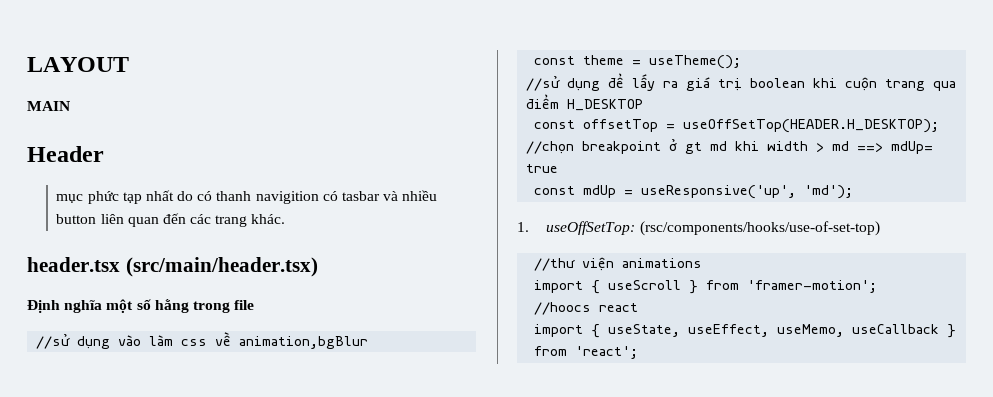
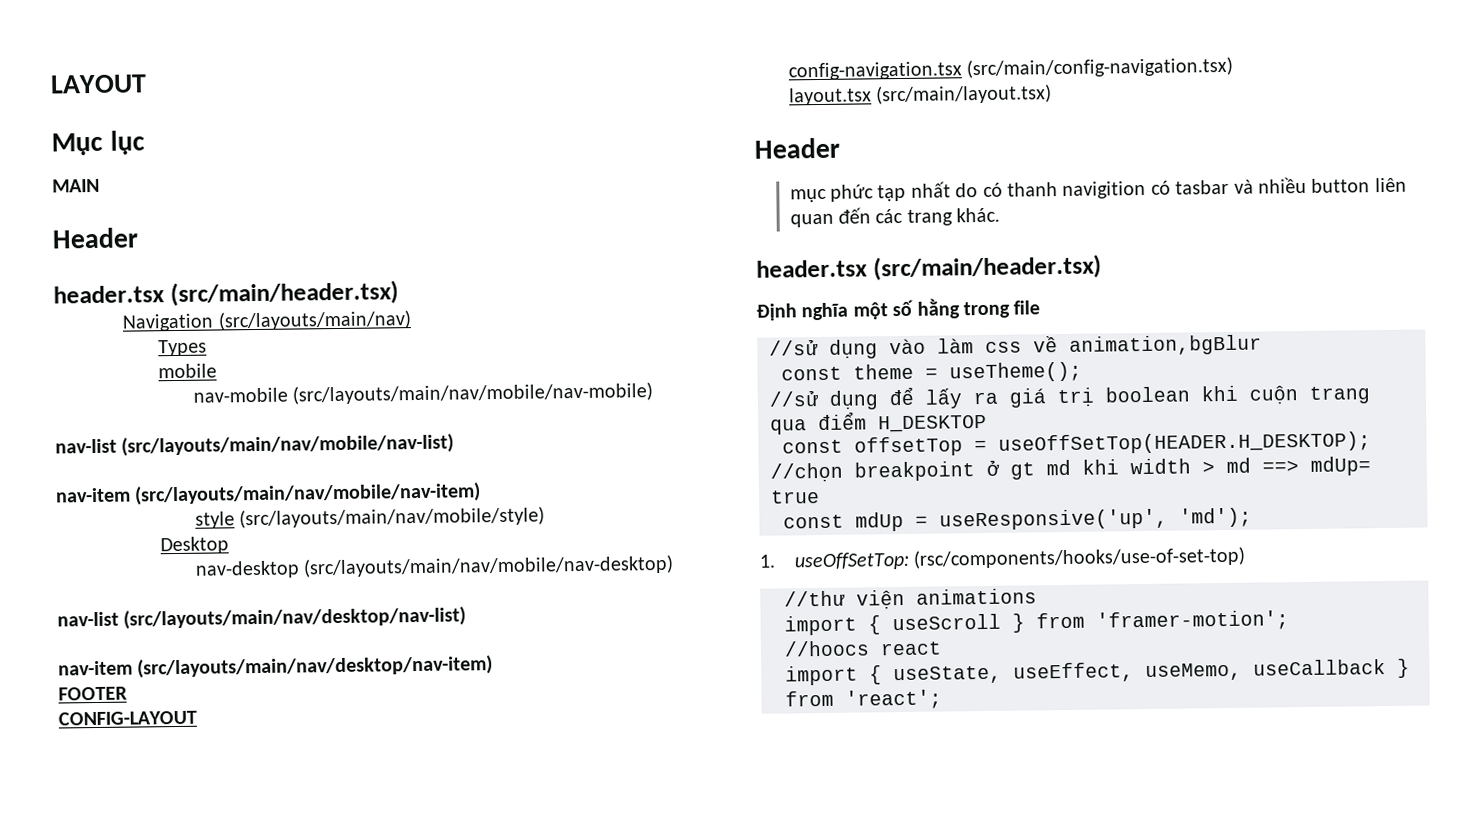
+ Mục lục
  MAIN
+ Header
+ header.tsx (src/main/header.tsx)
+ Navigation (src/layouts/main/nav)
+ Types
+ mobile
+ nav-mobile (src/layouts/main/nav/mobile/nav-mobile)
+ nav-list (src/layouts/main/nav/mobile/nav-list)
+ nav-item (src/layouts/main/nav/mobile/nav-item)
+ style (src/layouts/main/nav/mobile/style)
+ Desktop
+ nav-desktop (src/layouts/main/nav/mobile/nav-desktop)
+ nav-list (src/layouts/main/nav/desktop/nav-list)
+ nav-item (src/layouts/main/nav/desktop/nav-item)
+ FOOTER
+ CONFIG-LAYOUT
+ config-navigation.tsx (src/main/config-navigation.tsx)
+ layout.tsx (src/main/layout.tsx)

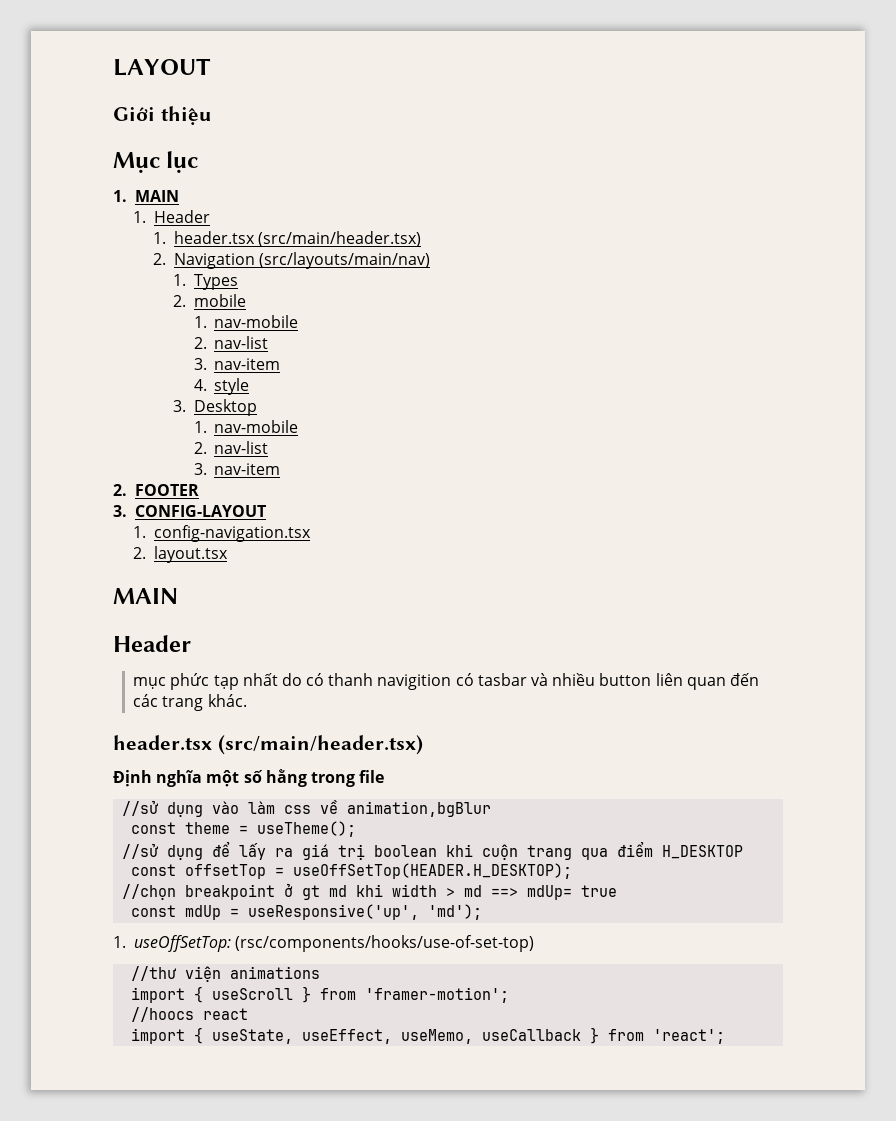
+ Giới thiệu
- MAIN
- Header
- header.tsx (src/main/header.tsx)
- Navigation (src/layouts/main/nav)
+ 1. MAIN
+ 1. Header
+ 1. header.tsx (src/main/header.tsx)
+ 2. Navigation (src/layouts/main/nav)
- Types
+ 1. Types
- mobile
- nav-mobile (src/layouts/main/nav/mobile/nav-mobile)
- nav-list (src/layouts/main/nav/mobile/nav-list)
- nav-item (src/layouts/main/nav/mobile/nav-item)
- style (src/layouts/main/nav/mobile/style)
- Desktop
- nav-desktop (src/layouts/main/nav/mobile/nav-desktop)
- nav-list (src/layouts/main/nav/desktop/nav-list)
- nav-item (src/layouts/main/nav/desktop/nav-item)
- FOOTER
+ 2. mobile
+ 1. nav-mobile
+ 2. nav-list
+ 3. nav-item
+ 4. style
+ 3. Desktop
+ 1. nav-mobile
+ 2. nav-list
+ 3. nav-item
+ 2. FOOTER
- CONFIG-LAYOUT
+ 3. CONFIG-LAYOUT
- config-navigation.tsx (src/main/config-navigation.tsx)
- layout.tsx (src/main/layout.tsx)
+ 1. config-navigation.tsx
+ 2. layout.tsx
+ MAIN

